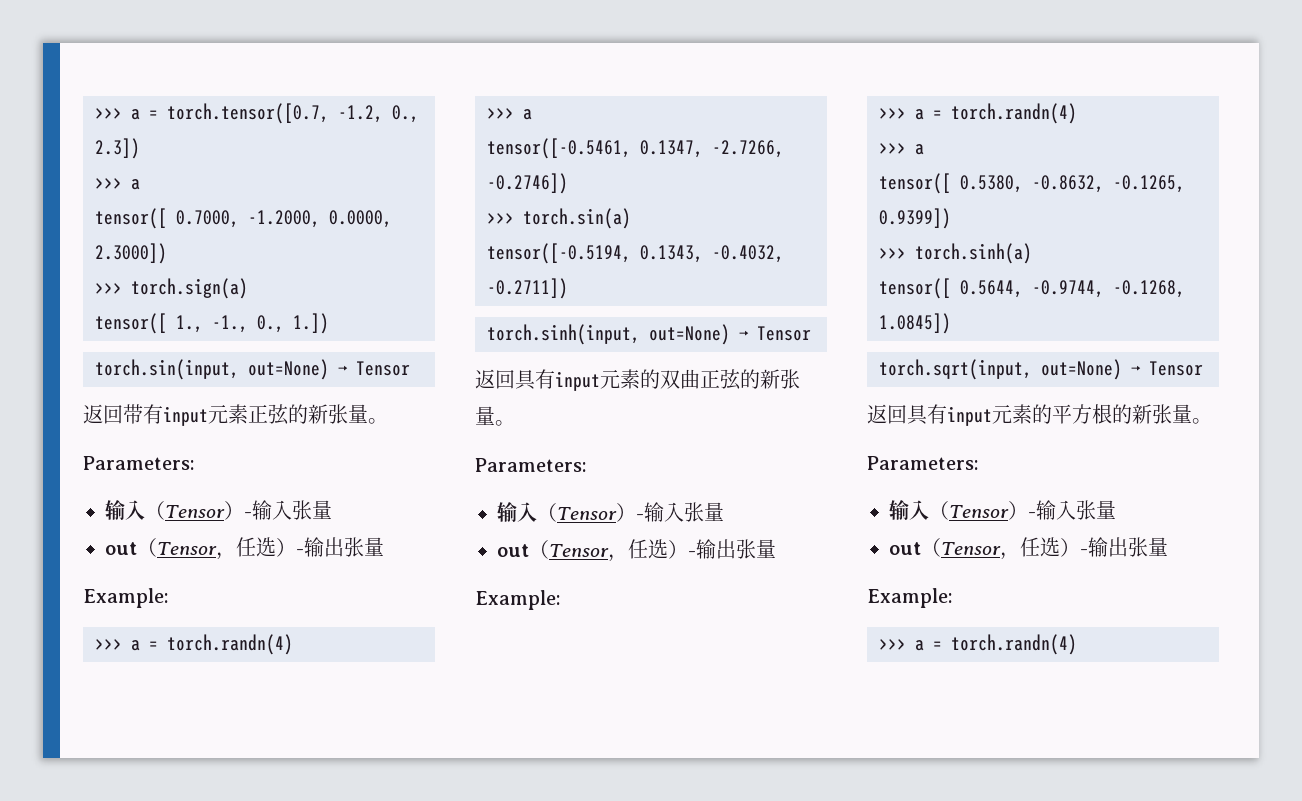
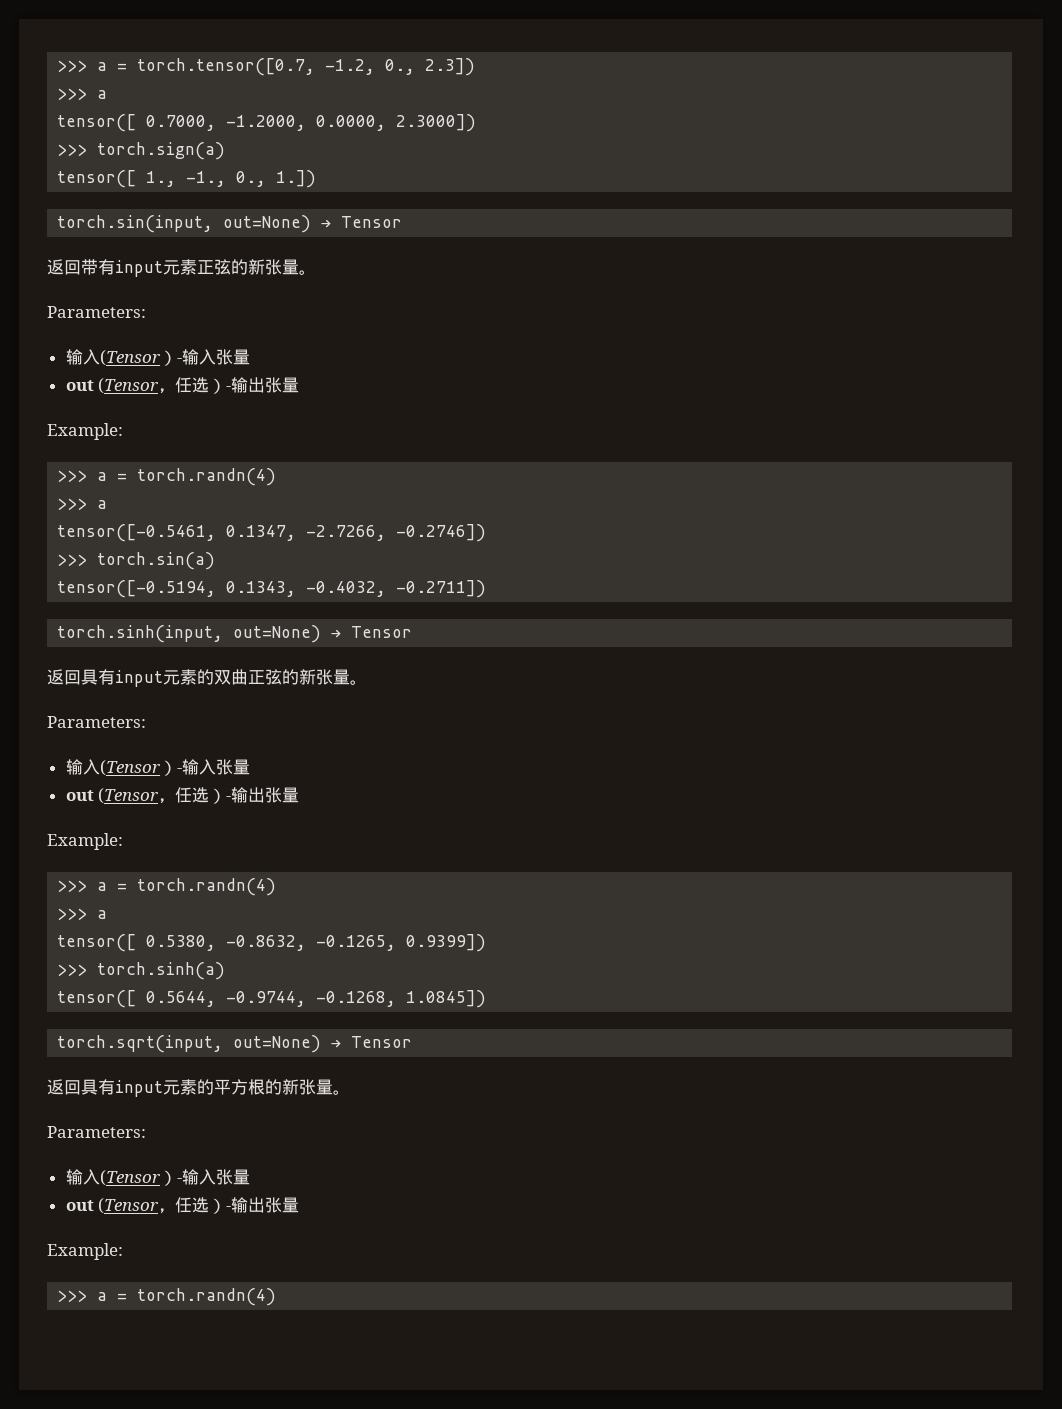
  返回带有input元素正弦的新张量。
  Parameters:
- 输入（Tensor）-输入张量
- out（Tensor，任选）-输出张量
+ 输入(Tensor）-输入张量
+ out (Tensor，任选）-输出张量
  返回具有input元素的双曲正弦的新张量。
  Parameters:
- 输入（Tensor）-输入张量
- out（Tensor，任选）-输出张量
+ 输入(Tensor）-输入张量
+ out (Tensor，任选）-输出张量
  返回具有input元素的平方根的新张量。
  Parameters:
- 输入（Tensor）-输入张量
- out（Tensor，任选）-输出张量
+ 输入(Tensor）-输入张量
+ out (Tensor，任选）-输出张量

